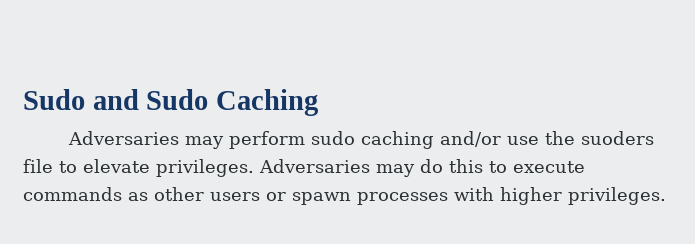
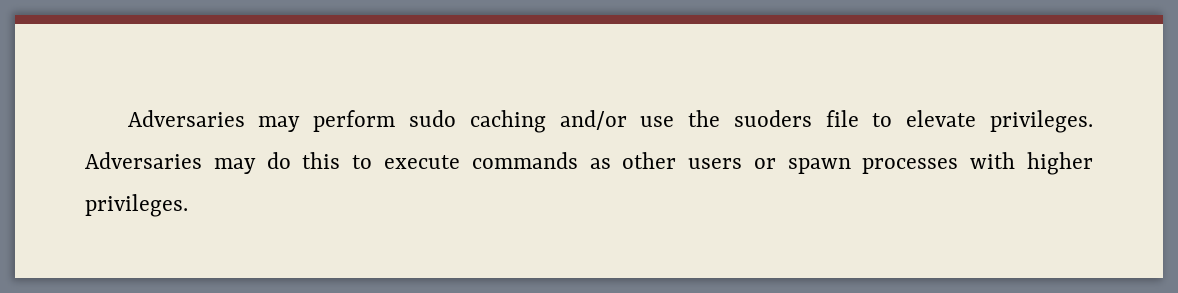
- Sudo and Sudo Caching

